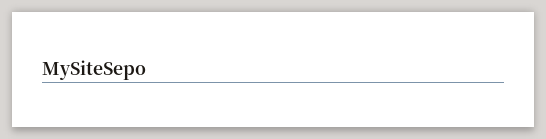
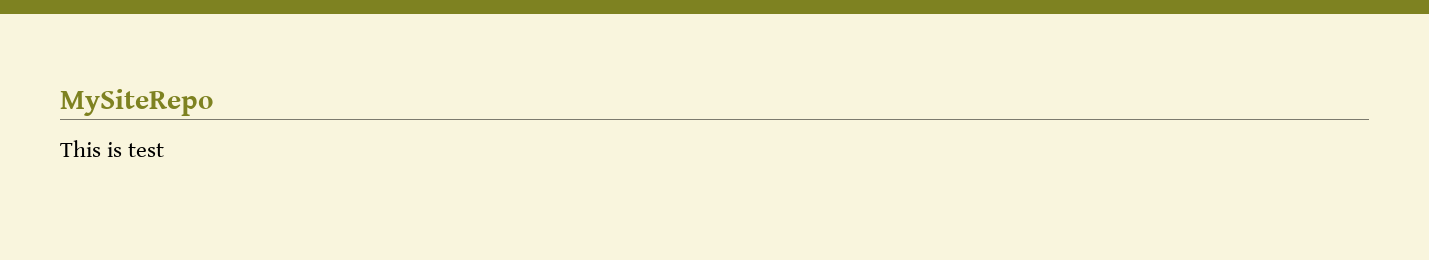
- MySiteSepo
+ MySiteRepo
+ This is test

